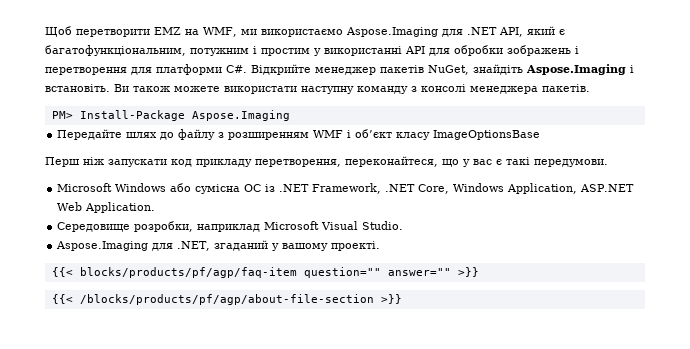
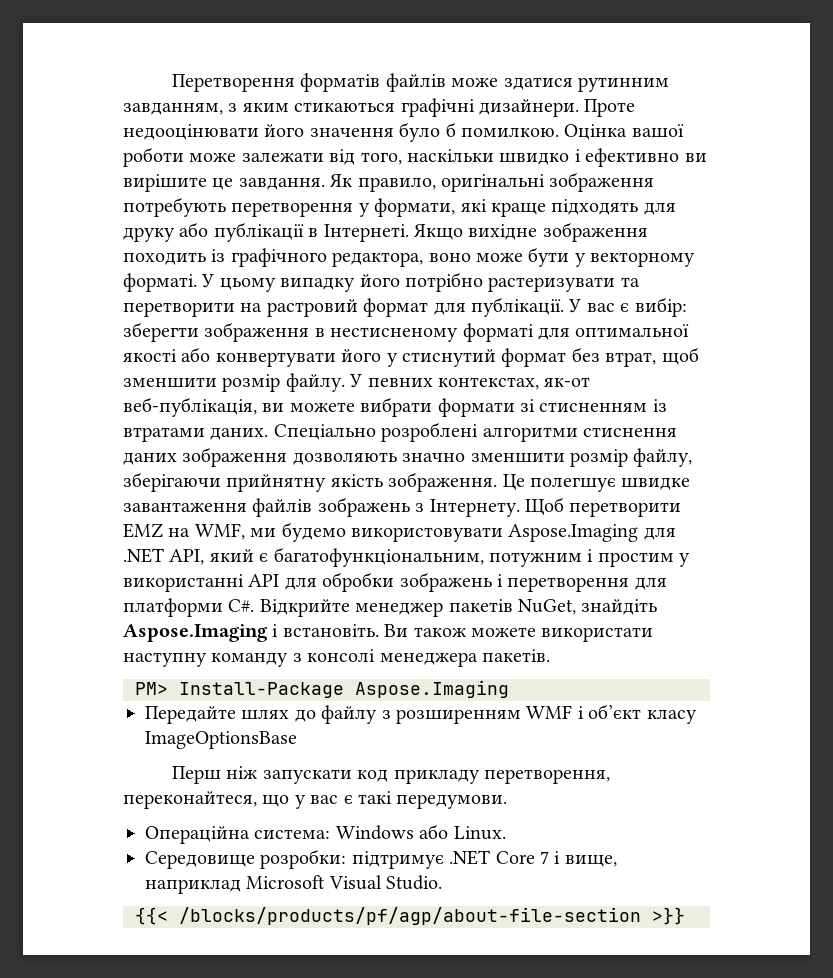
+ Перетворення форматів файлів може здатися рутинним завданням, з яким стикаються графічні дизайнери. Проте недооцінювати його значення було б помилкою. Оцінка вашої роботи може залежати від того, наскільки швидко і ефективно ви вирішите це завдання. Як правило, оригінальні зображення потребують перетворення у формати, які краще підходять для друку або публікації в Інтернеті. Якщо вихідне зображення походить із графічного редактора, воно може бути у векторному форматі. У цьому випадку його потрібно растеризувати та перетворити на растровий формат для публікації. У вас є вибір: зберегти зображення в нестисненому форматі для оптимальної якості або конвертувати його у стиснутий формат без втрат, щоб зменшити розмір файлу. У певних контекстах, як-от веб-публікація, ви можете вибрати формати зі стисненням із втратами даних. Спеціально розроблені алгоритми стиснення даних зображення дозволяють значно зменшити розмір файлу, зберігаючи прийнятну якість зображення. Це полегшує швидке завантаження файлів зображень з Інтернету.
- Щоб перетворити EMZ на WMF, ми використаємо Aspose.Imaging для .NET API, який є багатофункціональним, потужним і простим у використанні API для обробки зображень і перетворення для платформи C#. Відкрийте менеджер пакетів NuGet, знайдіть Aspose.Imaging і встановіть.
+ Щоб перетворити EMZ на WMF, ми будемо використовувати Aspose.Imaging для .NET API, який є багатофункціональним, потужним і простим у використанні API для обробки зображень і перетворення для платформи C#. Відкрийте менеджер пакетів NuGet, знайдіть Aspose.Imaging і встановіть.
- Microsoft Windows або сумісна ОС із .NET Framework, .NET Core, Windows Application, ASP.NET Web Application.
- Середовище розробки, наприклад Microsoft Visual Studio.
- Aspose.Imaging для .NET, згаданий у вашому проекті.
- {{< blocks/products/pf/agp/faq-item question="" answer="" >}}
+ Операційна система: Windows або Linux.
+ Середовище розробки: підтримує .NET Core 7 і вище, наприклад Microsoft Visual Studio.

